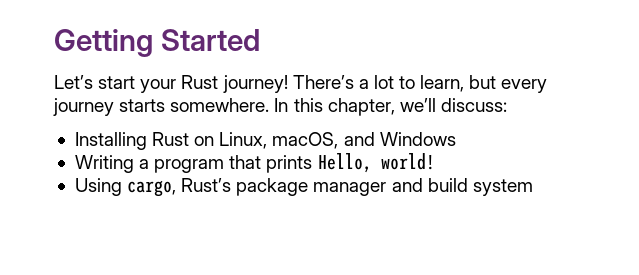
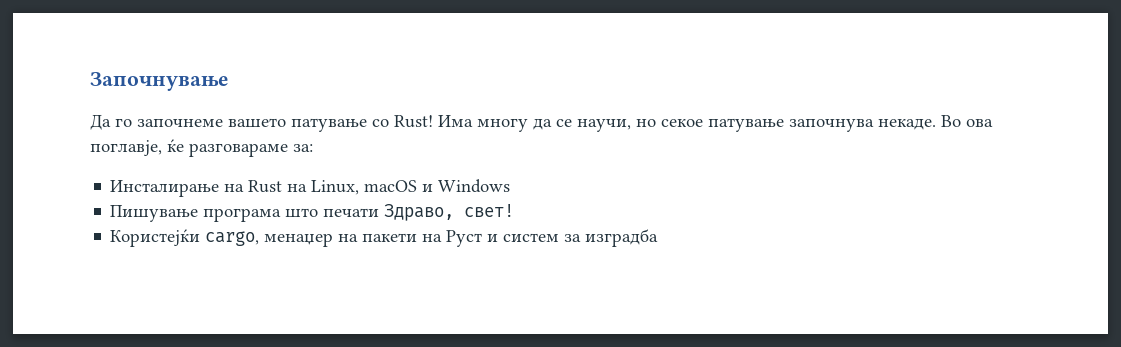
- Getting Started
- Let’s start your Rust journey! There’s a lot to learn, but every journey starts somewhere. In this chapter, we’ll discuss:
- Installing Rust on Linux, macOS, and Windows
- Writing a program that prints Hello, world!
- Using cargo, Rust’s package manager and build system
+ Започнување
+ Да го започнеме вашето патување со Rust! Има многу да се научи, но секое патување започнува некаде. Во ова поглавје, ќе разговараме за:
+ Инсталирање на Rust на Linux, macOS и Windows
+ Пишување програма што печати Здраво, свет!
+ Користејќи cargo, менаџер на пакети на Руст и систем за изградба

